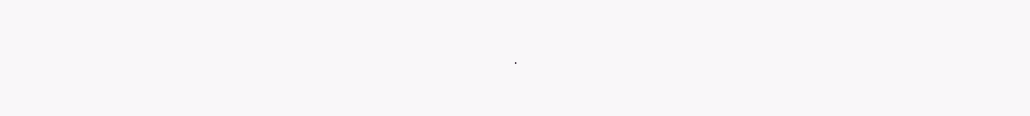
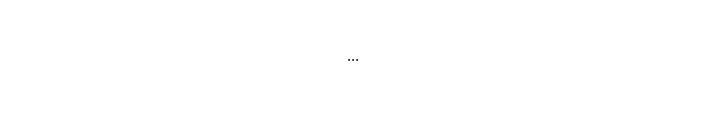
- .
+ ...

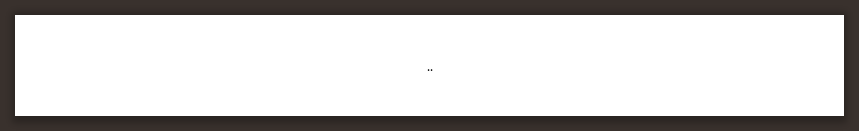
- ...
+ ..

